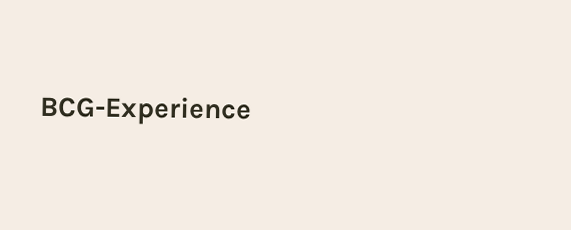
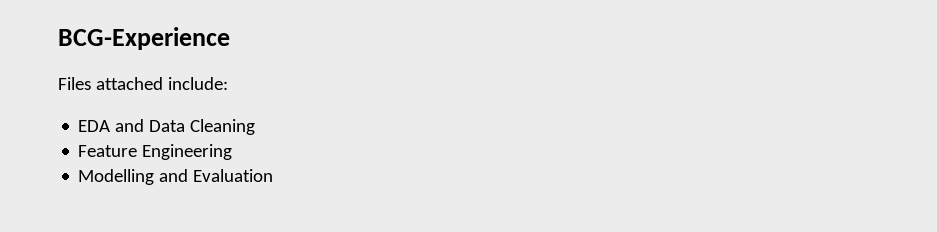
+ Files attached include:
+ EDA and Data Cleaning
+ Feature Engineering
+ Modelling and Evaluation

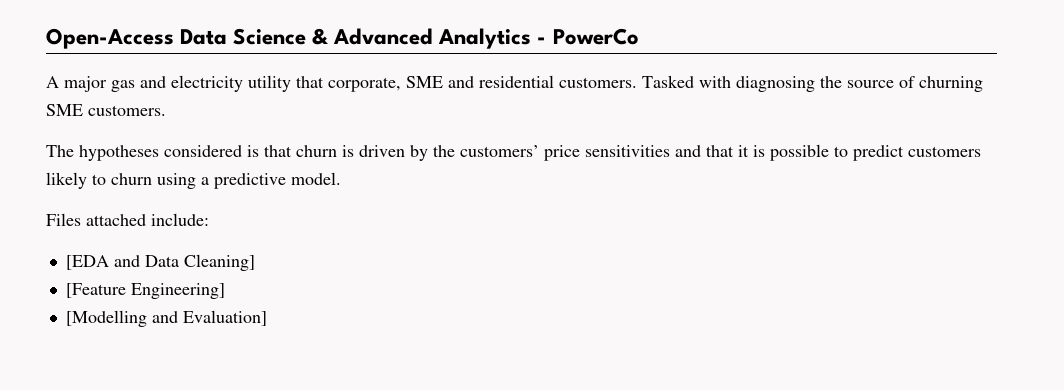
- BCG-Experience
+ Open-Access Data Science & Advanced Analytics - PowerCo
+ A major gas and electricity utility that corporate, SME and residential customers. Tasked with diagnosing the source of churning SME customers.
+ The hypotheses considered is that churn is driven by the customers’ price sensitivities and that it is possible to predict customers likely to churn using a predictive model.
- EDA and Data Cleaning
- Feature Engineering
- Modelling and Evaluation
+ [EDA and Data Cleaning]
+ [Feature Engineering]
+ [Modelling and Evaluation]

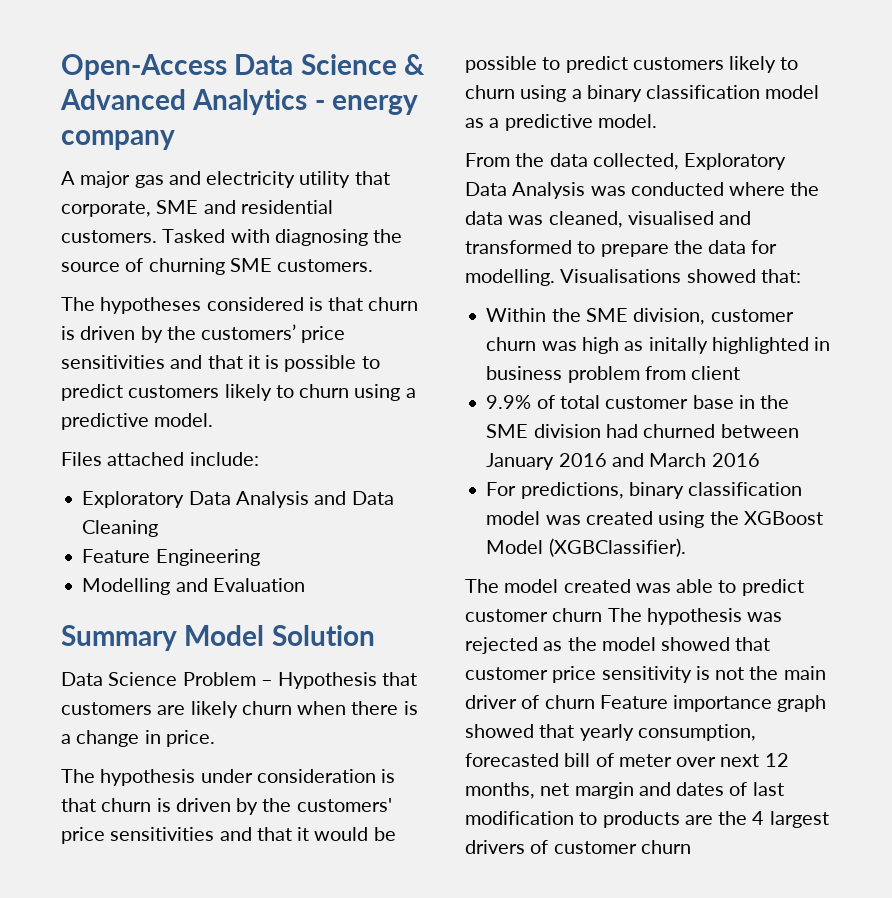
- Open-Access Data Science & Advanced Analytics - PowerCo
+ Open-Access Data Science & Advanced Analytics - energy company
- [EDA and Data Cleaning]
- [Feature Engineering]
- [Modelling and Evaluation]
+ Exploratory Data Analysis and Data Cleaning
+ Feature Engineering
+ Modelling and Evaluation
+ Summary Model Solution
+ Data Science Problem – Hypothesis that customers are likely churn when there is a change in price.
+ The hypothesis under consideration is that churn is driven by the customers' price sensitivities and that it would be possible to predict customers likely to churn using a binary classification model as a predictive model.
+ From the data collected, Exploratory Data Analysis was conducted where the data was cleaned, visualised and transformed to prepare the data for modelling. Visualisations showed that:
+ Within the SME division, customer churn was high as initally highlighted in business problem from client
+ 9.9% of total customer base in the SME division had churned between January 2016 and March 2016
+ For predictions, binary classification model was created using the XGBoost Model (XGBClassifier).
+ The model created was able to predict customer churn The hypothesis was rejected as the model showed that customer price sensitivity is not the main driver of churn Feature importance graph showed that yearly consumption, forecasted bill of meter over next 12 months, net margin and dates of last modification to products are the 4 largest drivers of customer churn

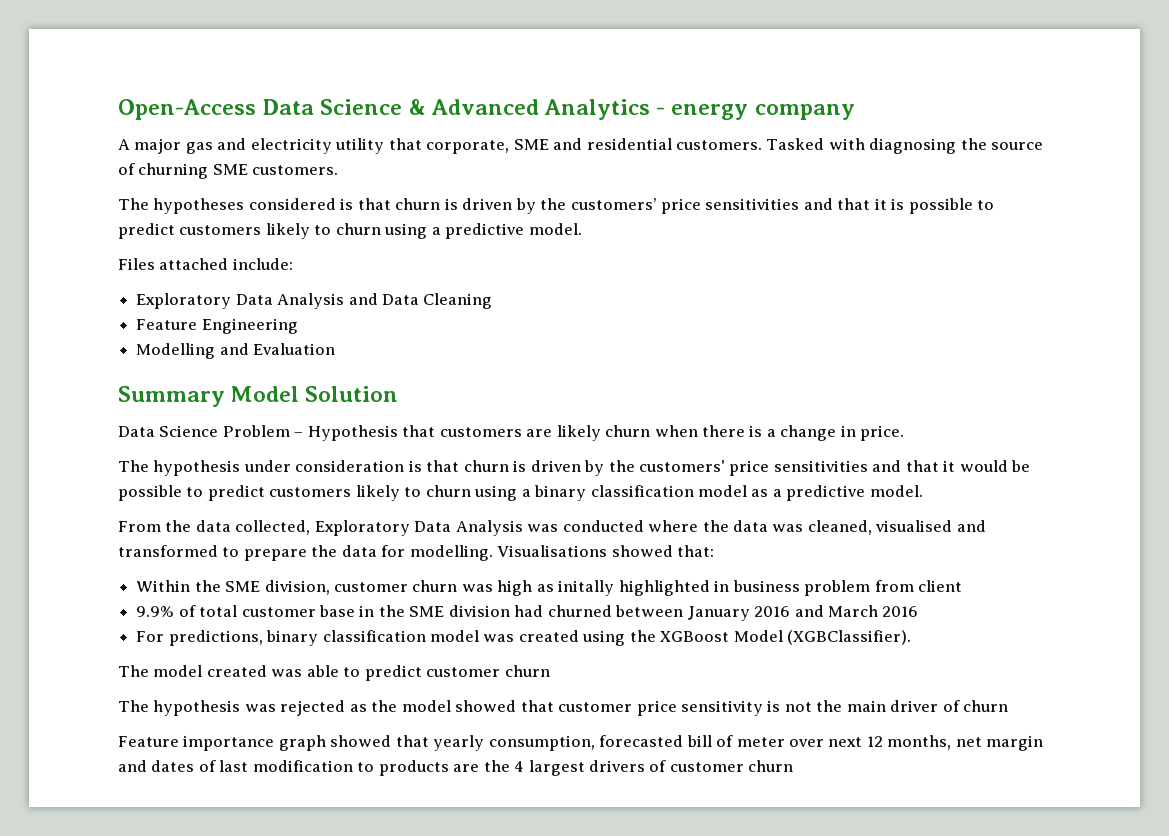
- The model created was able to predict customer churn The hypothesis was rejected as the model showed that customer price sensitivity is not the main driver of churn Feature importance graph showed that yearly consumption, forecasted bill of meter over next 12 months, net margin and dates of last modification to products are the 4 largest drivers of customer churn
+ The model created was able to predict customer churn
+ The hypothesis was rejected as the model showed that customer price sensitivity is not the main driver of churn
+ Feature importance graph showed that yearly consumption, forecasted bill of meter over next 12 months, net margin and dates of last modification to products are the 4 largest drivers of customer churn

